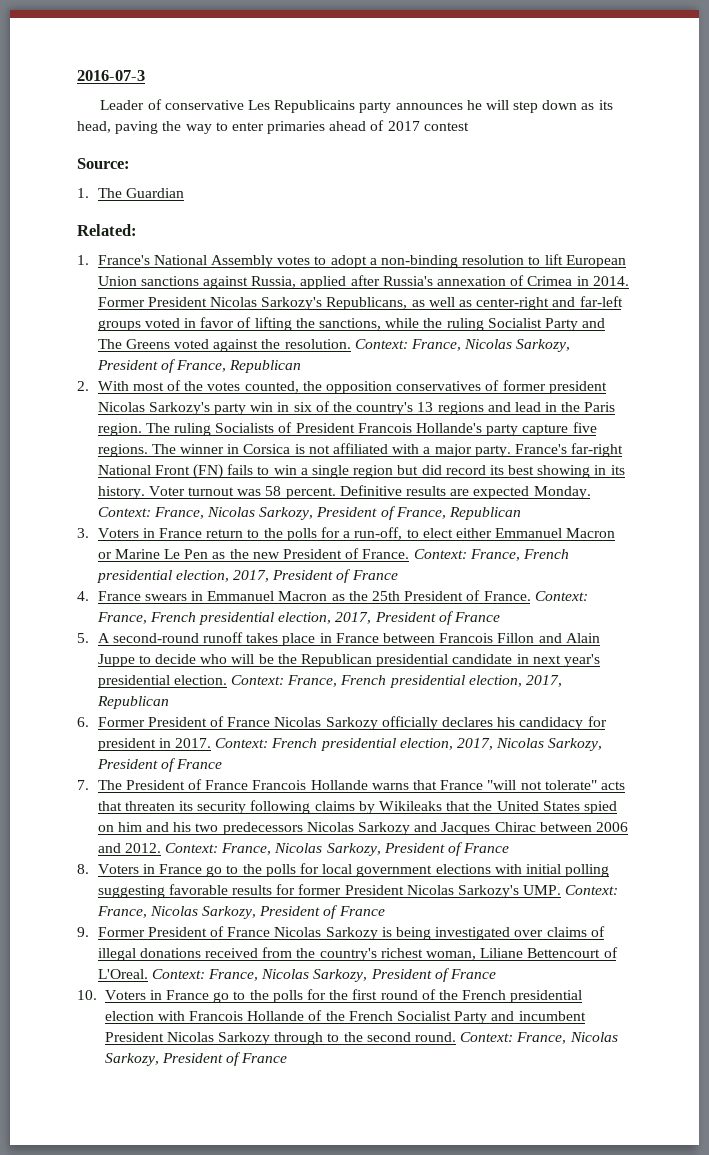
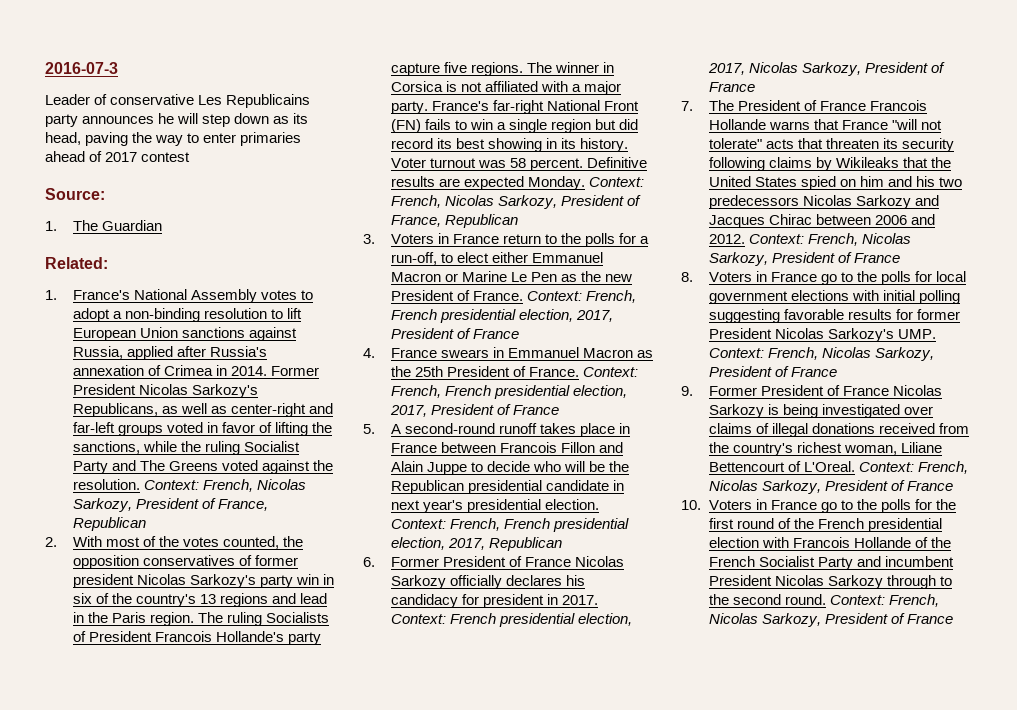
- Former President Nicolas Sarkozy's Republicans, as well as center-right and far-left groups voted in favor of lifting the sanctions, while the ruling Socialist Party and The Greens voted against the resolution. Context: France, Nicolas Sarkozy, President of France, Republican
+ Former President Nicolas Sarkozy's Republicans, as well as center-right and far-left groups voted in favor of lifting the sanctions, while the ruling Socialist Party and The Greens voted against the resolution. Context: French, Nicolas Sarkozy, President of France, Republican
- Definitive results are expected Monday. Context: France, Nicolas Sarkozy, President of France, Republican
+ Definitive results are expected Monday. Context: French, Nicolas Sarkozy, President of France, Republican
- 3. Voters in France return to the polls for a run-off, to elect either Emmanuel Macron or Marine Le Pen as the new President of France. Context: France, French presidential election, 2017, President of France
+ 3. Voters in France return to the polls for a run-off, to elect either Emmanuel Macron or Marine Le Pen as the new President of France. Context: French, French presidential election, 2017, President of France
- 4. France swears in Emmanuel Macron as the 25th President of France. Context: France, French presidential election, 2017, President of France
+ 4. France swears in Emmanuel Macron as the 25th President of France. Context: French, French presidential election, 2017, President of France
- Context: France, French presidential election, 2017, Republican
+ Context: French, French presidential election, 2017, Republican
- 7. The President of France Francois Hollande warns that France "will not tolerate" acts that threaten its security following claims by Wikileaks that the United States spied on him and his two predecessors Nicolas Sarkozy and Jacques Chirac between 2006 and 2012. Context: France, Nicolas Sarkozy, President of France
+ 7. The President of France Francois Hollande warns that France "will not tolerate" acts that threaten its security following claims by Wikileaks that the United States spied on him and his two predecessors Nicolas Sarkozy and Jacques Chirac between 2006 and 2012. Context: French, Nicolas Sarkozy, President of France
- 8. Voters in France go to the polls for local government elections with initial polling suggesting favorable results for former President Nicolas Sarkozy's UMP. Context: France, Nicolas Sarkozy, President of France
+ 8. Voters in France go to the polls for local government elections with initial polling suggesting favorable results for former President Nicolas Sarkozy's UMP. Context: French, Nicolas Sarkozy, President of France
- 9. Former President of France Nicolas Sarkozy is being investigated over claims of illegal donations received from the country's richest woman, Liliane Bettencourt of L'Oreal. Context: France, Nicolas Sarkozy, President of France
+ 9. Former President of France Nicolas Sarkozy is being investigated over claims of illegal donations received from the country's richest woman, Liliane Bettencourt of L'Oreal. Context: French, Nicolas Sarkozy, President of France
- 10. Voters in France go to the polls for the first round of the French presidential election with Francois Hollande of the French Socialist Party and incumbent President Nicolas Sarkozy through to the second round. Context: France, Nicolas Sarkozy, President of France
+ 10. Voters in France go to the polls for the first round of the French presidential election with Francois Hollande of the French Socialist Party and incumbent President Nicolas Sarkozy through to the second round. Context: French, Nicolas Sarkozy, President of France

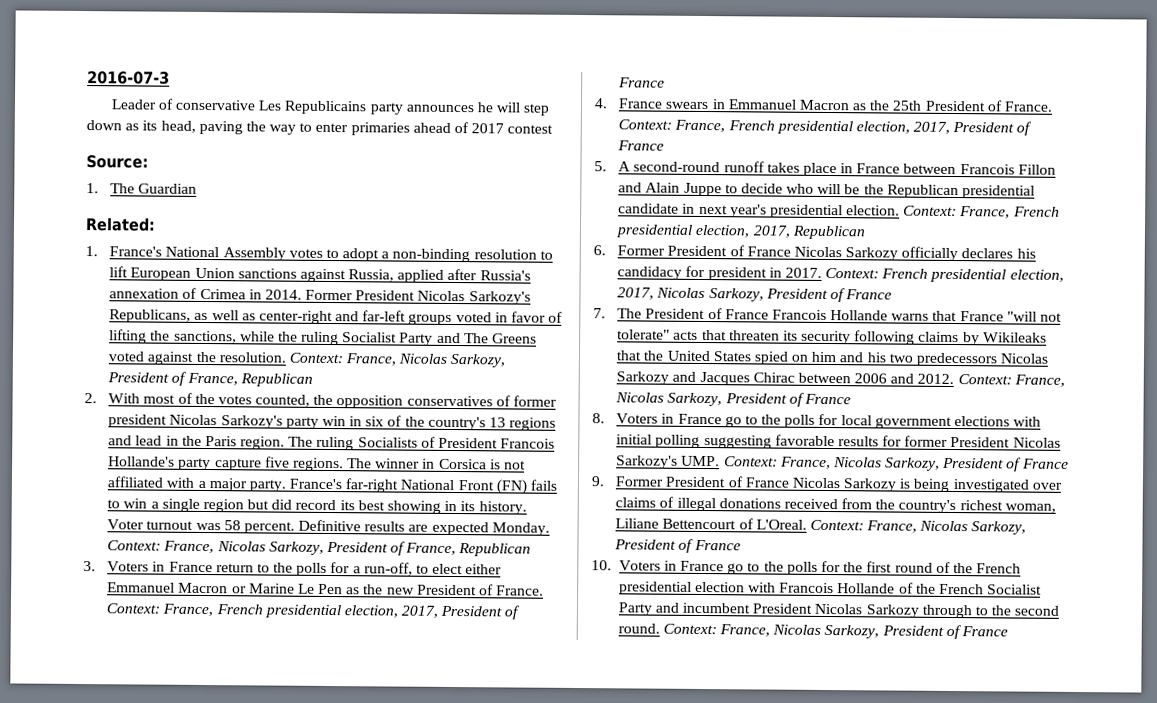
- Former President Nicolas Sarkozy's Republicans, as well as center-right and far-left groups voted in favor of lifting the sanctions, while the ruling Socialist Party and The Greens voted against the resolution. Context: French, Nicolas Sarkozy, President of France, Republican
+ Former President Nicolas Sarkozy's Republicans, as well as center-right and far-left groups voted in favor of lifting the sanctions, while the ruling Socialist Party and The Greens voted against the resolution. Context: France, Nicolas Sarkozy, President of France, Republican
- Definitive results are expected Monday. Context: French, Nicolas Sarkozy, President of France, Republican
+ Definitive results are expected Monday. Context: France, Nicolas Sarkozy, President of France, Republican
- 3. Voters in France return to the polls for a run-off, to elect either Emmanuel Macron or Marine Le Pen as the new President of France. Context: French, French presidential election, 2017, President of France
+ 3. Voters in France return to the polls for a run-off, to elect either Emmanuel Macron or Marine Le Pen as the new President of France. Context: France, French presidential election, 2017, President of France
- 4. France swears in Emmanuel Macron as the 25th President of France. Context: French, French presidential election, 2017, President of France
+ 4. France swears in Emmanuel Macron as the 25th President of France. Context: France, French presidential election, 2017, President of France
- Context: French, French presidential election, 2017, Republican
+ Context: France, French presidential election, 2017, Republican
- 7. The President of France Francois Hollande warns that France "will not tolerate" acts that threaten its security following claims by Wikileaks that the United States spied on him and his two predecessors Nicolas Sarkozy and Jacques Chirac between 2006 and 2012. Context: French, Nicolas Sarkozy, President of France
+ 7. The President of France Francois Hollande warns that France "will not tolerate" acts that threaten its security following claims by Wikileaks that the United States spied on him and his two predecessors Nicolas Sarkozy and Jacques Chirac between 2006 and 2012. Context: France, Nicolas Sarkozy, President of France
- 8. Voters in France go to the polls for local government elections with initial polling suggesting favorable results for former President Nicolas Sarkozy's UMP. Context: French, Nicolas Sarkozy, President of France
+ 8. Voters in France go to the polls for local government elections with initial polling suggesting favorable results for former President Nicolas Sarkozy's UMP. Context: France, Nicolas Sarkozy, President of France
- 9. Former President of France Nicolas Sarkozy is being investigated over claims of illegal donations received from the country's richest woman, Liliane Bettencourt of L'Oreal. Context: French, Nicolas Sarkozy, President of France
+ 9. Former President of France Nicolas Sarkozy is being investigated over claims of illegal donations received from the country's richest woman, Liliane Bettencourt of L'Oreal. Context: France, Nicolas Sarkozy, President of France
- 10. Voters in France go to the polls for the first round of the French presidential election with Francois Hollande of the French Socialist Party and incumbent President Nicolas Sarkozy through to the second round. Context: French, Nicolas Sarkozy, President of France
+ 10. Voters in France go to the polls for the first round of the French presidential election with Francois Hollande of the French Socialist Party and incumbent President Nicolas Sarkozy through to the second round. Context: France, Nicolas Sarkozy, President of France

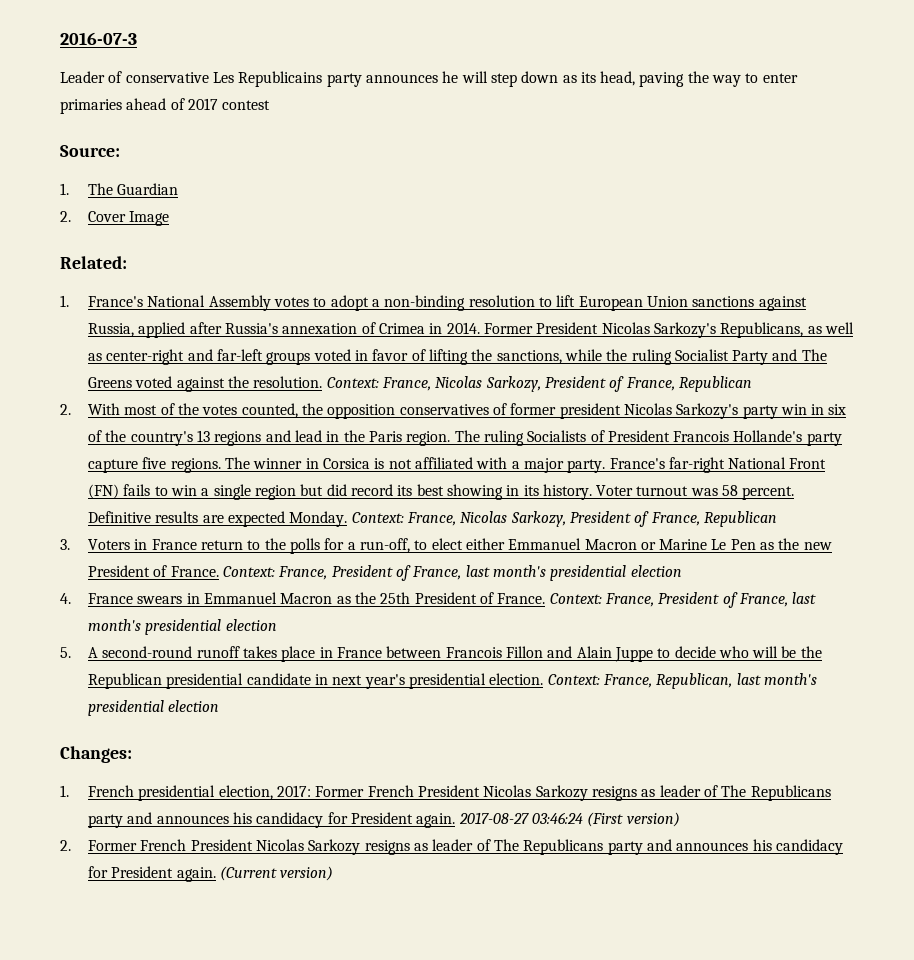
+ 2. Cover Image
- 3. Voters in France return to the polls for a run-off, to elect either Emmanuel Macron or Marine Le Pen as the new President of France. Context: France, French presidential election, 2017, President of France
+ 3. Voters in France return to the polls for a run-off, to elect either Emmanuel Macron or Marine Le Pen as the new President of France. Context: France, President of France, last month's presidential election
- 4. France swears in Emmanuel Macron as the 25th President of France. Context: France, French presidential election, 2017, President of France
+ 4. France swears in Emmanuel Macron as the 25th President of France. Context: France, President of France, last month's presidential election
- Context: France, French presidential election, 2017, Republican
- 6. Former President of France Nicolas Sarkozy officially declares his candidacy for president in 2017. Context: French presidential election, 2017, Nicolas Sarkozy, President of France
- 7. The President of France Francois Hollande warns that France "will not tolerate" acts that threaten its security following claims by Wikileaks that the United States spied on him and his two predecessors Nicolas Sarkozy and Jacques Chirac between 2006 and 2012. Context: France, Nicolas Sarkozy, President of France
- 8. Voters in France go to the polls for local government elections with initial polling suggesting favorable results for former President Nicolas Sarkozy's UMP. Context: France, Nicolas Sarkozy, President of France
- 9. Former President of France Nicolas Sarkozy is being investigated over claims of illegal donations received from the country's richest woman, Liliane Bettencourt of L'Oreal. Context: France, Nicolas Sarkozy, President of France
- 10. Voters in France go to the polls for the first round of the French presidential election with Francois Hollande of the French Socialist Party and incumbent President Nicolas Sarkozy through to the second round. Context: France, Nicolas Sarkozy, President of France
+ Context: France, Republican, last month's presidential election
+ Changes:
+ 1. French presidential election, 2017: Former French President Nicolas Sarkozy resigns as leader of The Republicans party and announces his candidacy for President again. 2017-08-27 03:46:24 (First version)
+ 2. Former French President Nicolas Sarkozy resigns as leader of The Republicans party and announces his candidacy for President again. (Current version)

